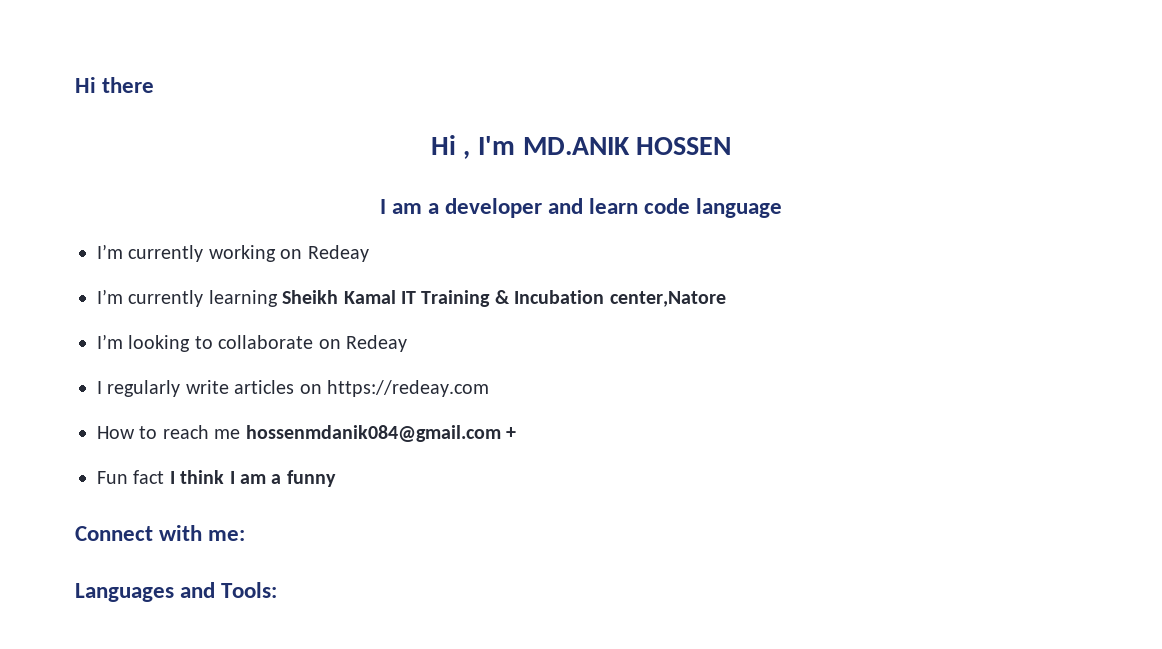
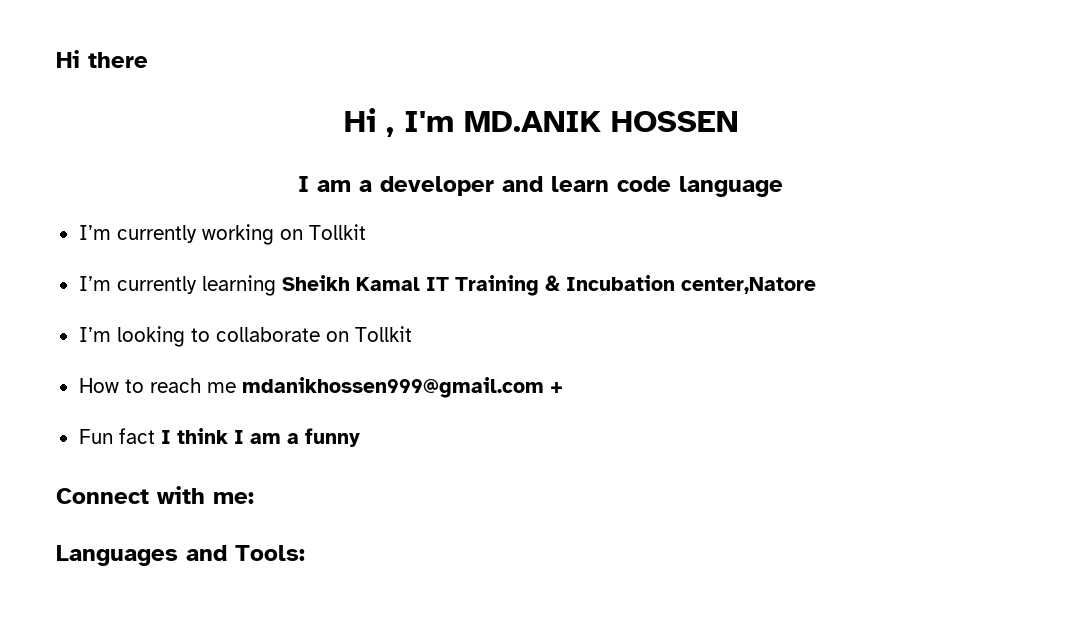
- I’m currently working on Redeay
+ I’m currently working on Tollkit
- I’m looking to collaborate on Redeay
- I regularly write articles on https://redeay.com
+ I’m looking to collaborate on Tollkit
- How to reach me hossenmdanik084@gmail.com +
+ How to reach me mdanikhossen999@gmail.com +

